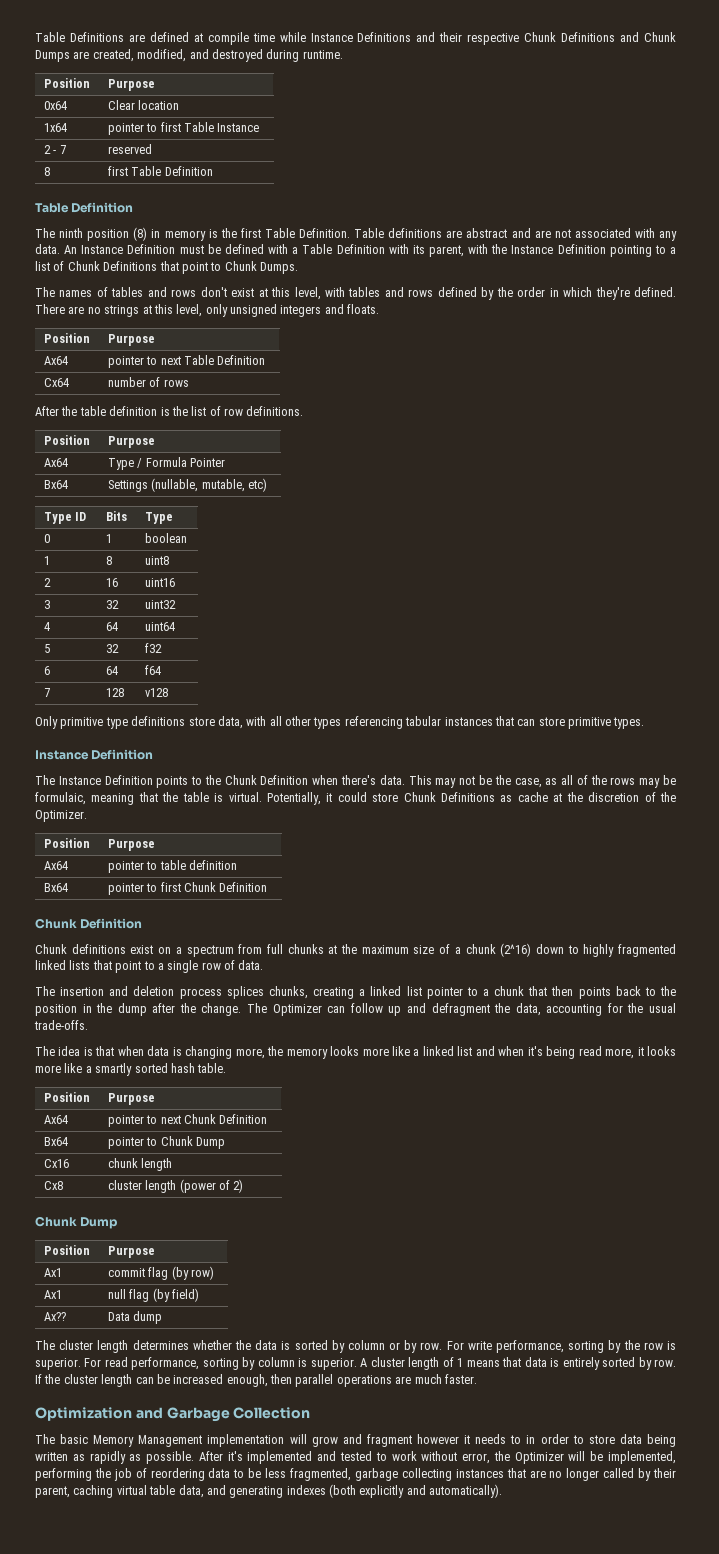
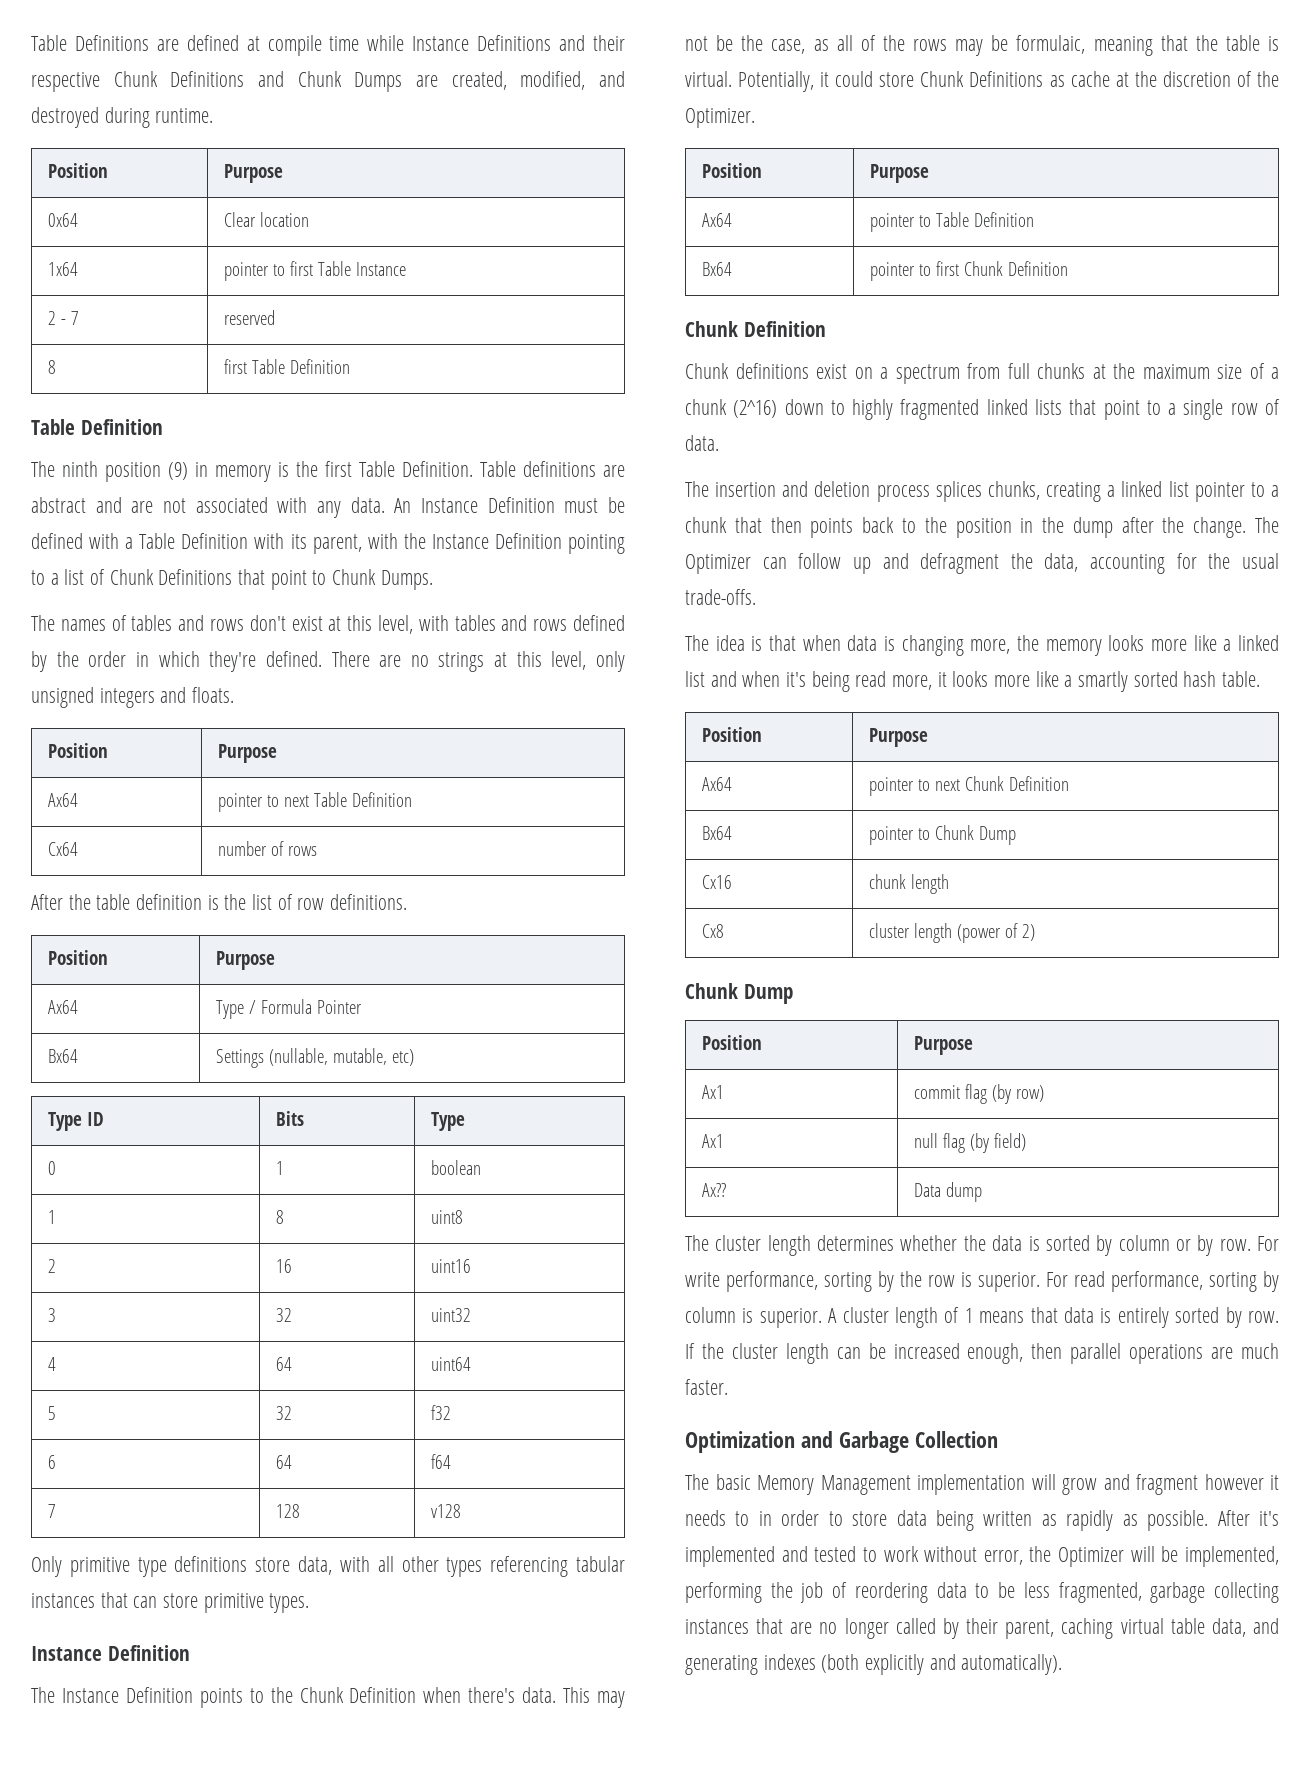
- The ninth position (8) in memory is the first Table Definition.
+ The ninth position (9) in memory is the first Table Definition.
- Ax64 | pointer to table definition
+ Ax64 | pointer to Table Definition

